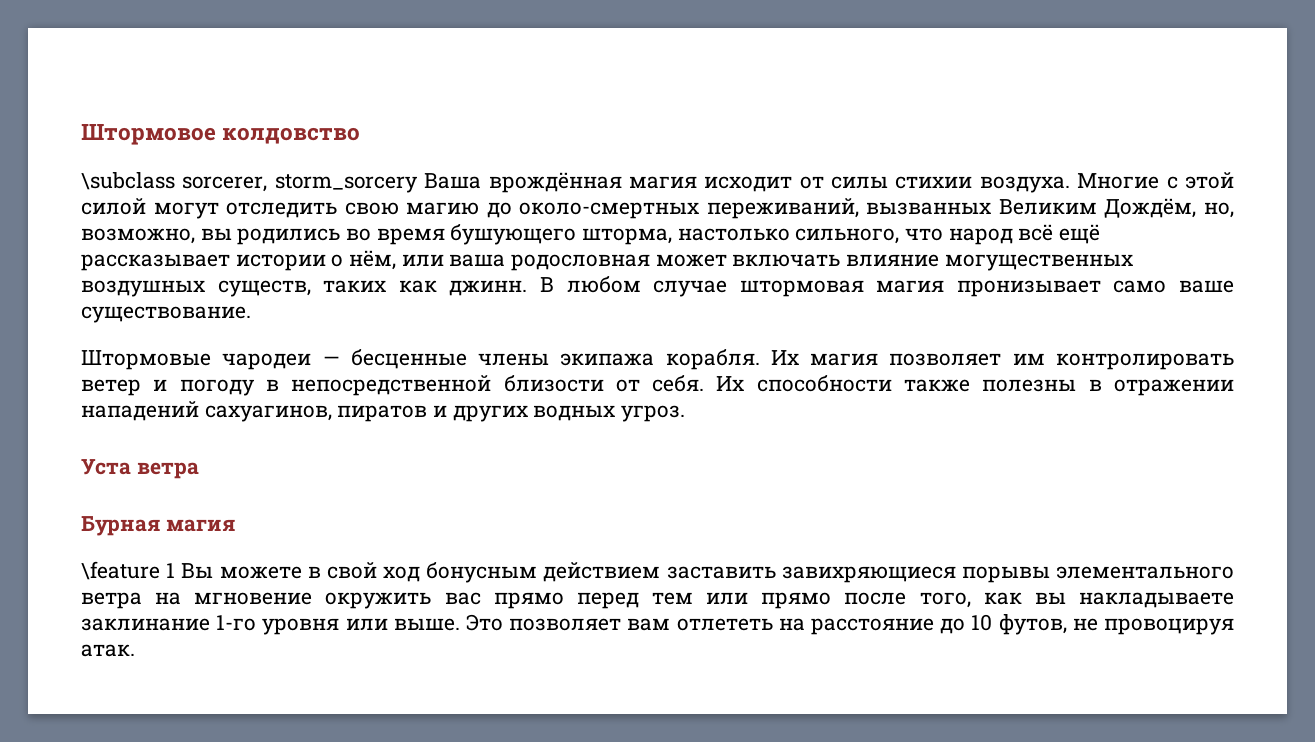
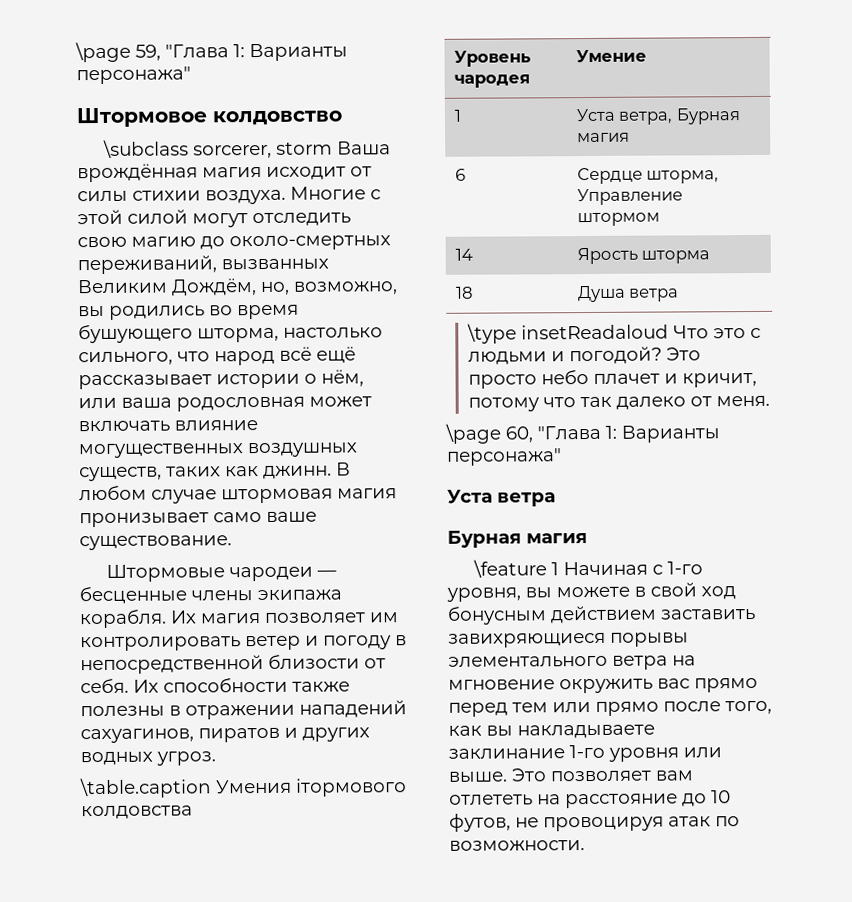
+ \page 59, "Глава 1: Варианты персонажа"
- \subclass sorcerer, storm_sorcery Ваша врождённая магия исходит от силы стихии воздуха.
+ \subclass sorcerer, storm Ваша врождённая магия исходит от силы стихии воздуха.
+ \table.caption Умения iтормового колдовства
+ Уровень чародея | Умение
+ 1 | Уста ветра, Бурная магия
+ 6 | Сердце шторма, Управление штормом
+ 14 | Ярость шторма
+ 18 | Душа ветра
+ \type insetReadaloud Что это с людьми и погодой? Это просто небо плачет и кричит, потому что так далеко от меня.
+ \page 60, "Глава 1: Варианты персонажа"
- \feature 1 Вы можете в свой ход бонусным действием заставить завихряющиеся порывы элементального ветра на мгновение окружить вас прямо перед тем или прямо после того, как вы накладываете заклинание 1-го уровня или выше.
+ \feature 1 Начиная с 1-го уровня, вы можете в свой ход бонусным действием заставить завихряющиеся порывы элементального ветра на мгновение окружить вас прямо перед тем или прямо после того, как вы накладываете заклинание 1-го уровня или выше.
- Это позволяет вам отлететь на расстояние до 10 футов, не провоцируя атак.
+ Это позволяет вам отлететь на расстояние до 10 футов, не провоцируя атак по возможности.

